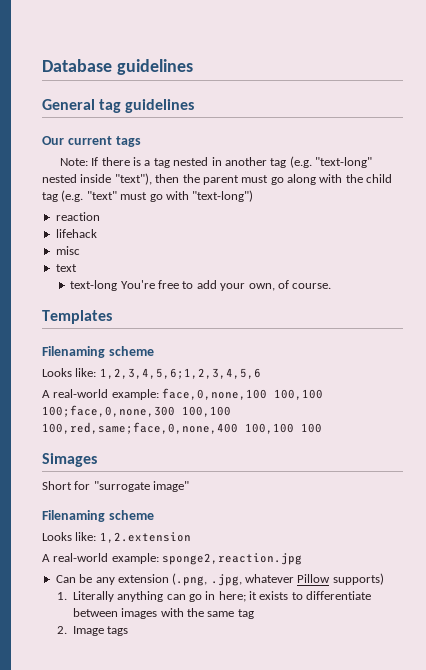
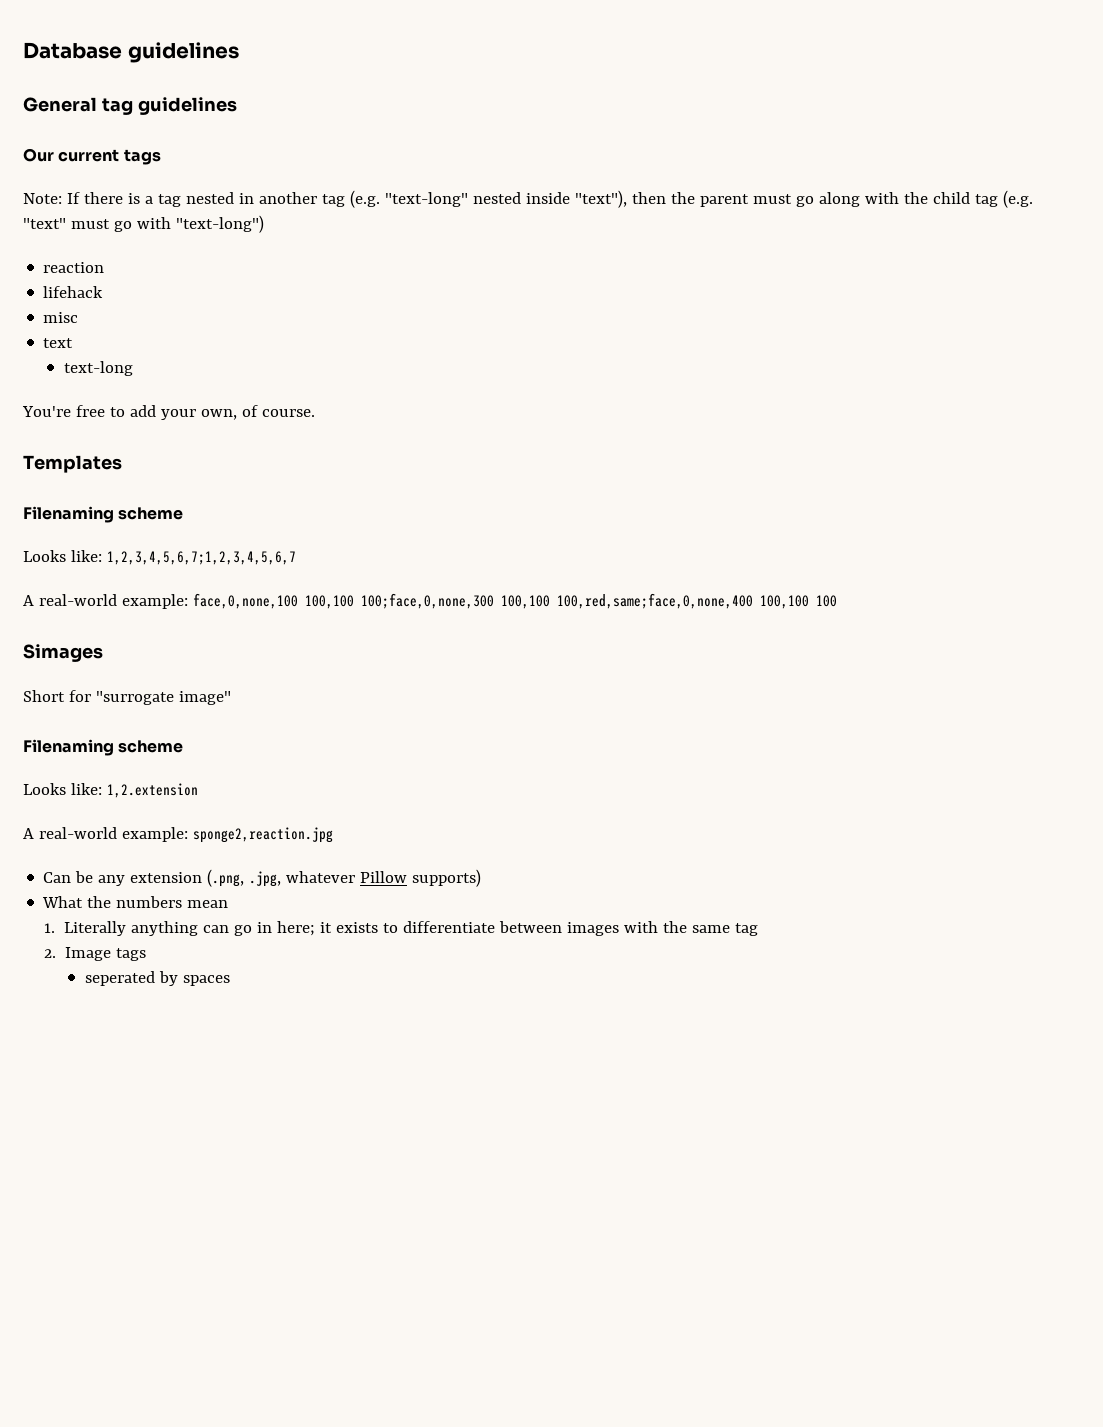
- text-long You're free to add your own, of course.
+ text-long
+ You're free to add your own, of course.
- Looks like: 1,2,3,4,5,6;1,2,3,4,5,6
+ Looks like: 1,2,3,4,5,6,7;1,2,3,4,5,6,7
+ What the numbers mean
+ seperated by spaces

